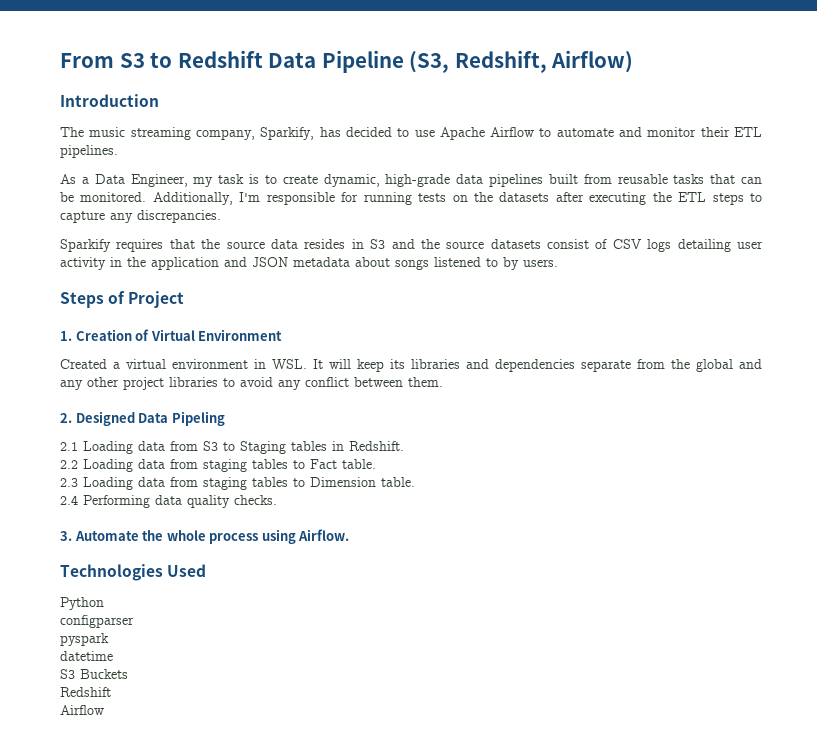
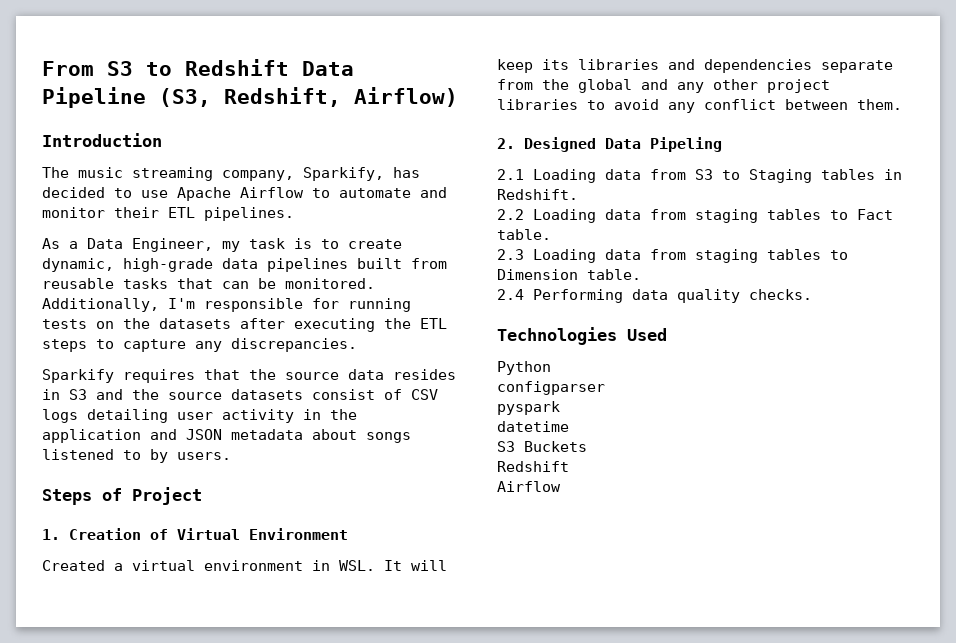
- 3. Automate the whole process using Airflow.

